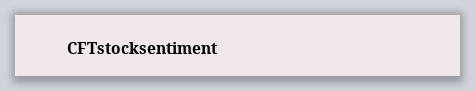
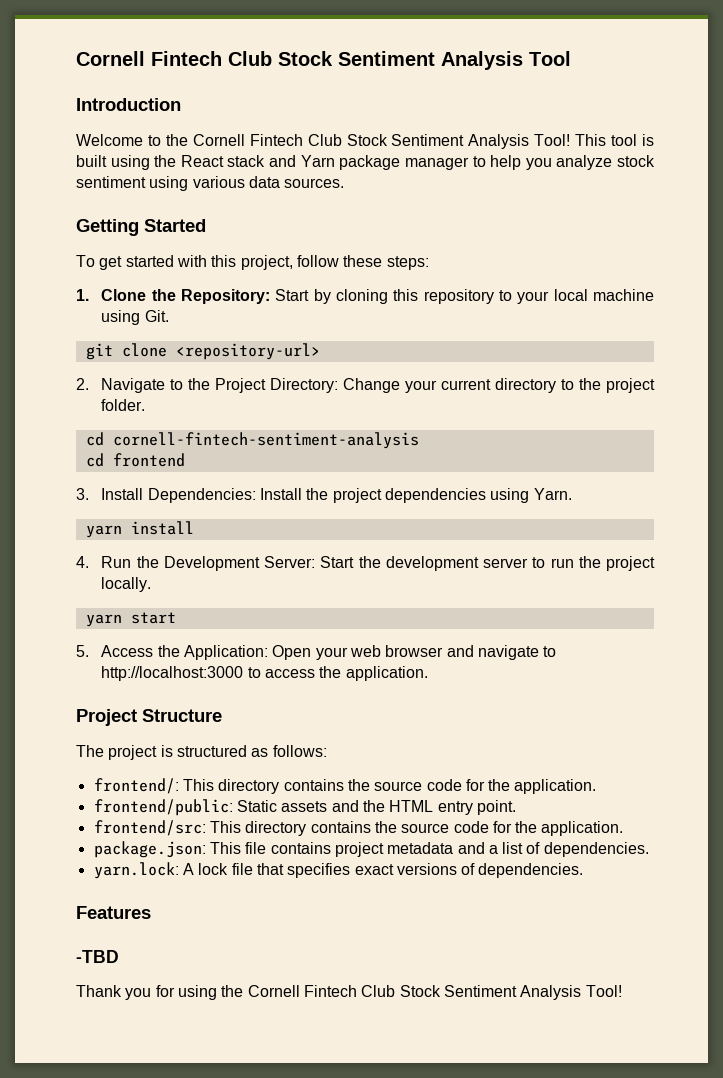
- CFTstocksentiment
+ Cornell Fintech Club Stock Sentiment Analysis Tool
+ Introduction
+ Welcome to the Cornell Fintech Club Stock Sentiment Analysis Tool! This tool is built using the React stack and Yarn package manager to help you analyze stock sentiment using various data sources.
+ Getting Started
+ To get started with this project, follow these steps:
+ 1. Clone the Repository: Start by cloning this repository to your local machine using Git.
+ git clone <repository-url>
+ 2. Navigate to the Project Directory: Change your current directory to the project folder.
+ cd cornell-fintech-sentiment-analysis
+ cd frontend
+ 3. Install Dependencies: Install the project dependencies using Yarn.
+ yarn install
+ 4. Run the Development Server: Start the development server to run the project locally.
+ yarn start
+ 5. Access the Application: Open your web browser and navigate to http://localhost:3000 to access the application.
+ Project Structure
+ The project is structured as follows:
+ frontend/: This directory contains the source code for the application.
+ frontend/public: Static assets and the HTML entry point.
+ frontend/src: This directory contains the source code for the application.
+ package.json: This file contains project metadata and a list of dependencies.
+ yarn.lock: A lock file that specifies exact versions of dependencies.
+ Features
+ -TBD
+ Thank you for using the Cornell Fintech Club Stock Sentiment Analysis Tool!

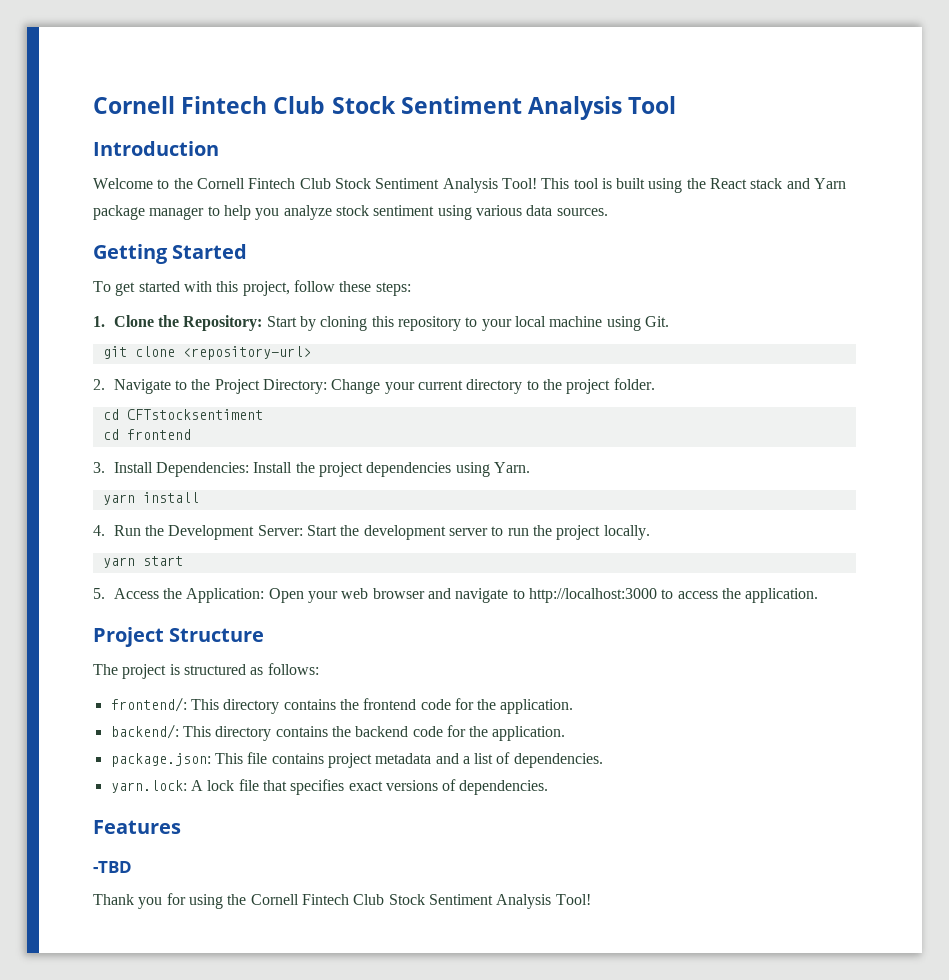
- cd cornell-fintech-sentiment-analysis
+ cd CFTstocksentiment
- frontend/: This directory contains the source code for the application.
- frontend/public: Static assets and the HTML entry point.
- frontend/src: This directory contains the source code for the application.
+ frontend/: This directory contains the frontend code for the application.
+ backend/: This directory contains the backend code for the application.

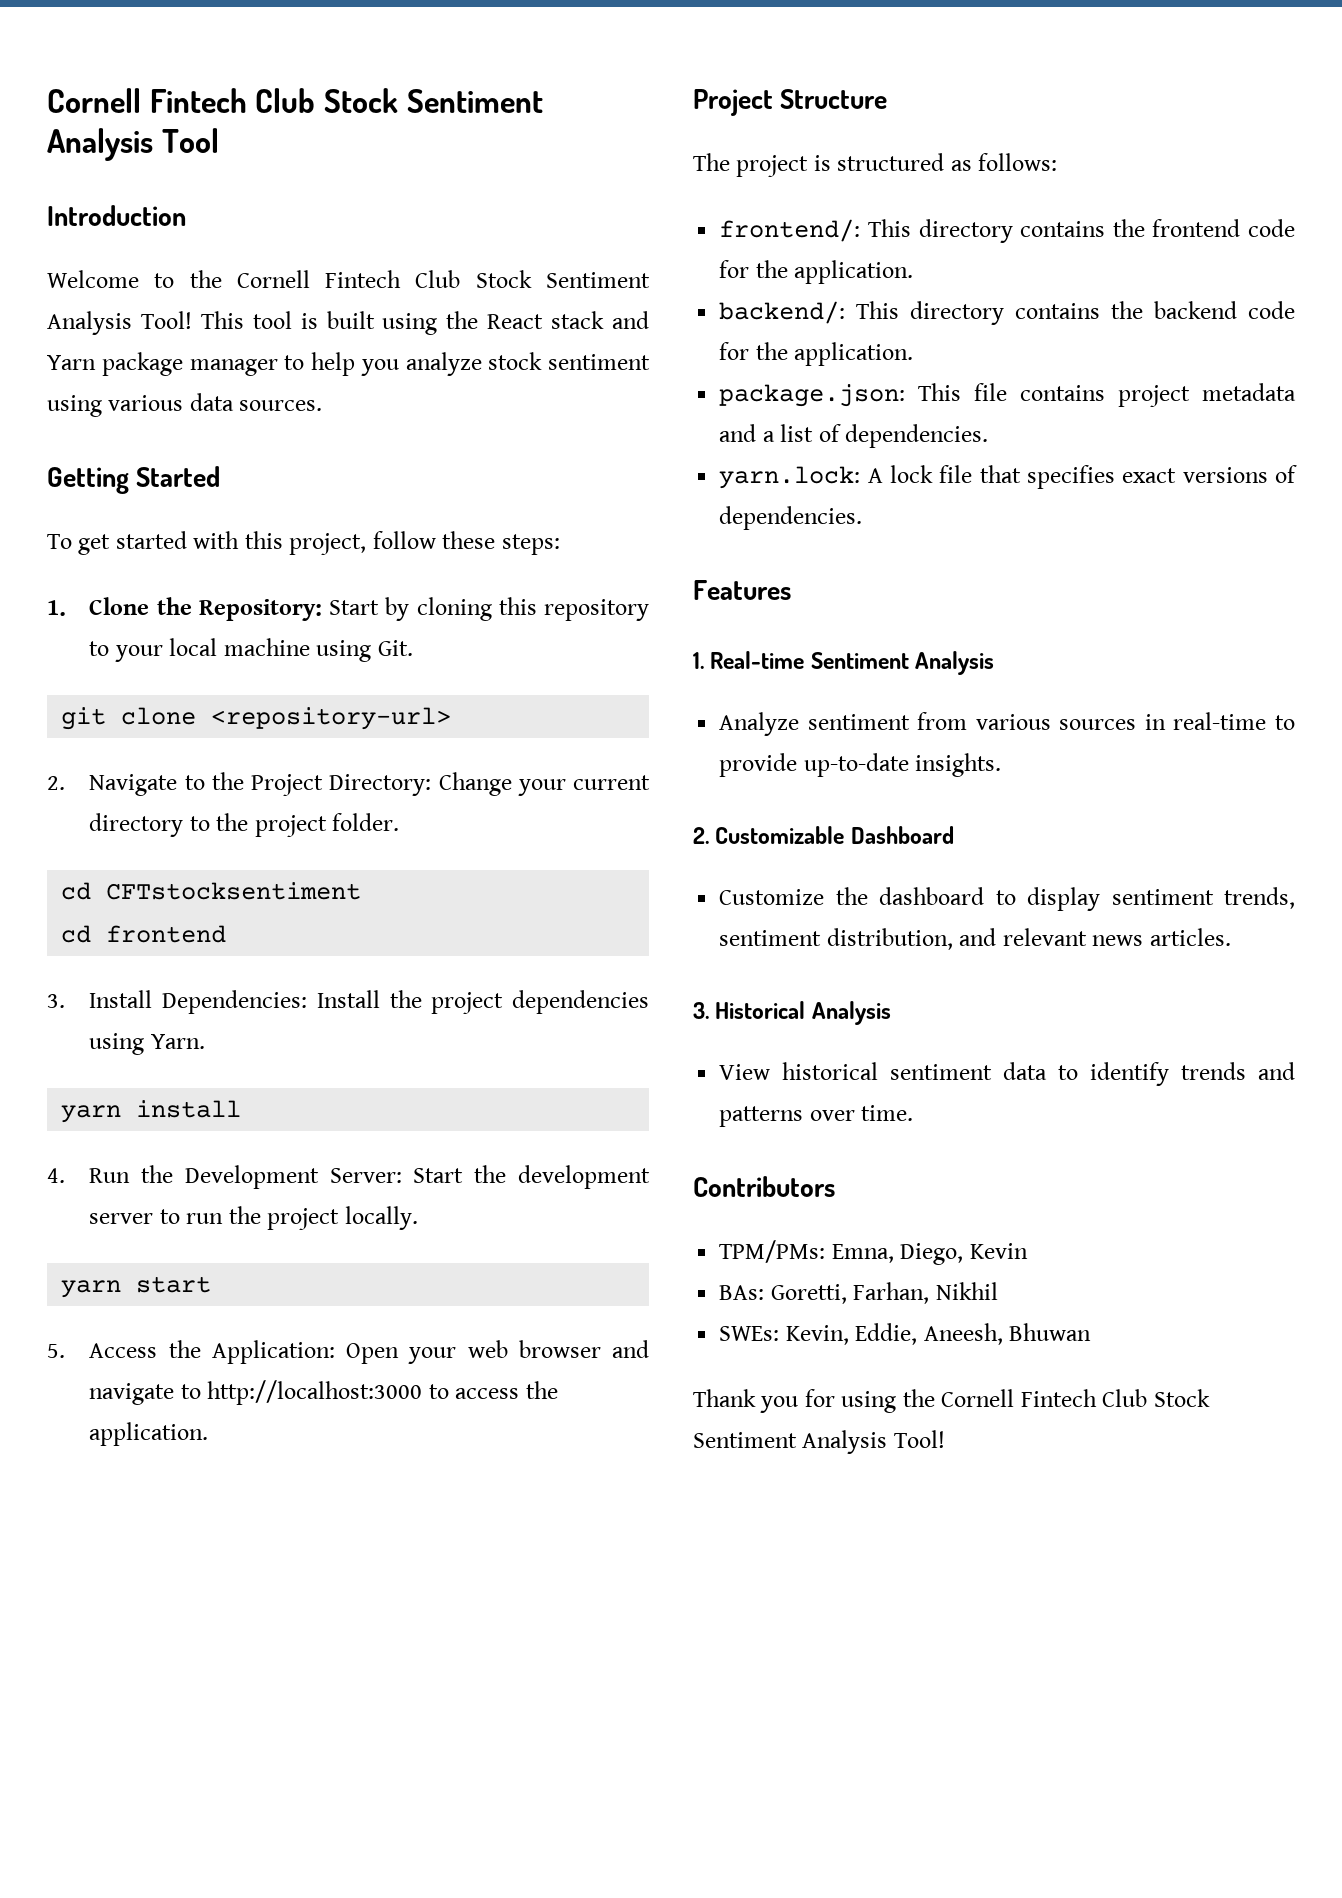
- -TBD
+ 1. Real-time Sentiment Analysis
+ Analyze sentiment from various sources in real-time to provide up-to-date insights.
+ 2. Customizable Dashboard
+ Customize the dashboard to display sentiment trends, sentiment distribution, and relevant news articles.
+ 3. Historical Analysis
+ View historical sentiment data to identify trends and patterns over time.
+ Contributors
+ TPM/PMs: Emna, Diego, Kevin
+ BAs: Goretti, Farhan, Nikhil
+ SWEs: Kevin, Eddie, Aneesh, Bhuwan

